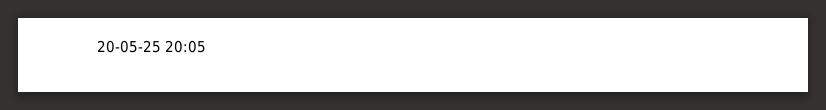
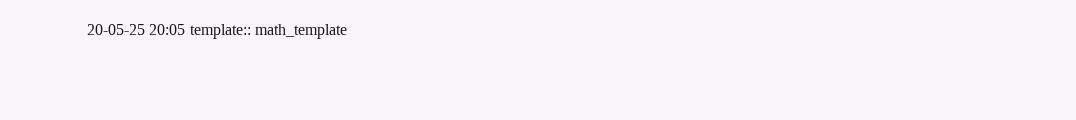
- 20-05-25 20:05
+ 20-05-25 20:05 template:: math_template

